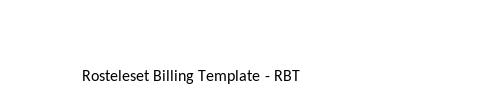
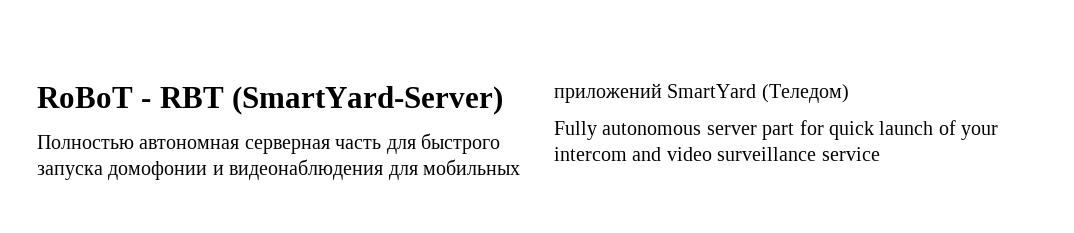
- Rosteleset Billing Template - RBT
+ RoBoT - RBT (SmartYard-Server)
+ Полностью автономная серверная часть для быстрого запуска домофонии и видеонаблюдения для мобильных приложений SmartYard (Теледом)
+ Fully autonomous server part for quick launch of your intercom and video surveillance service

